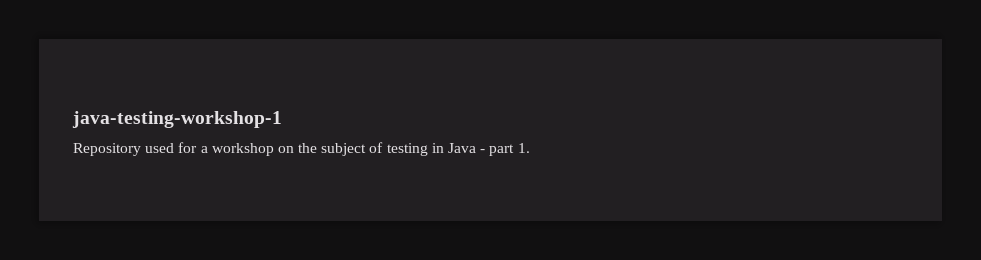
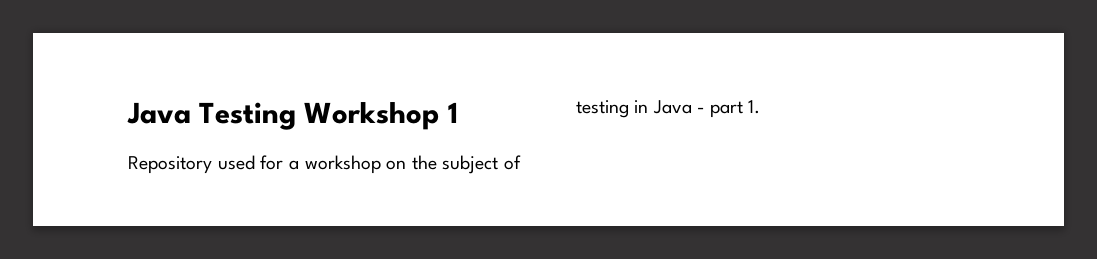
- java-testing-workshop-1
+ Java Testing Workshop 1

